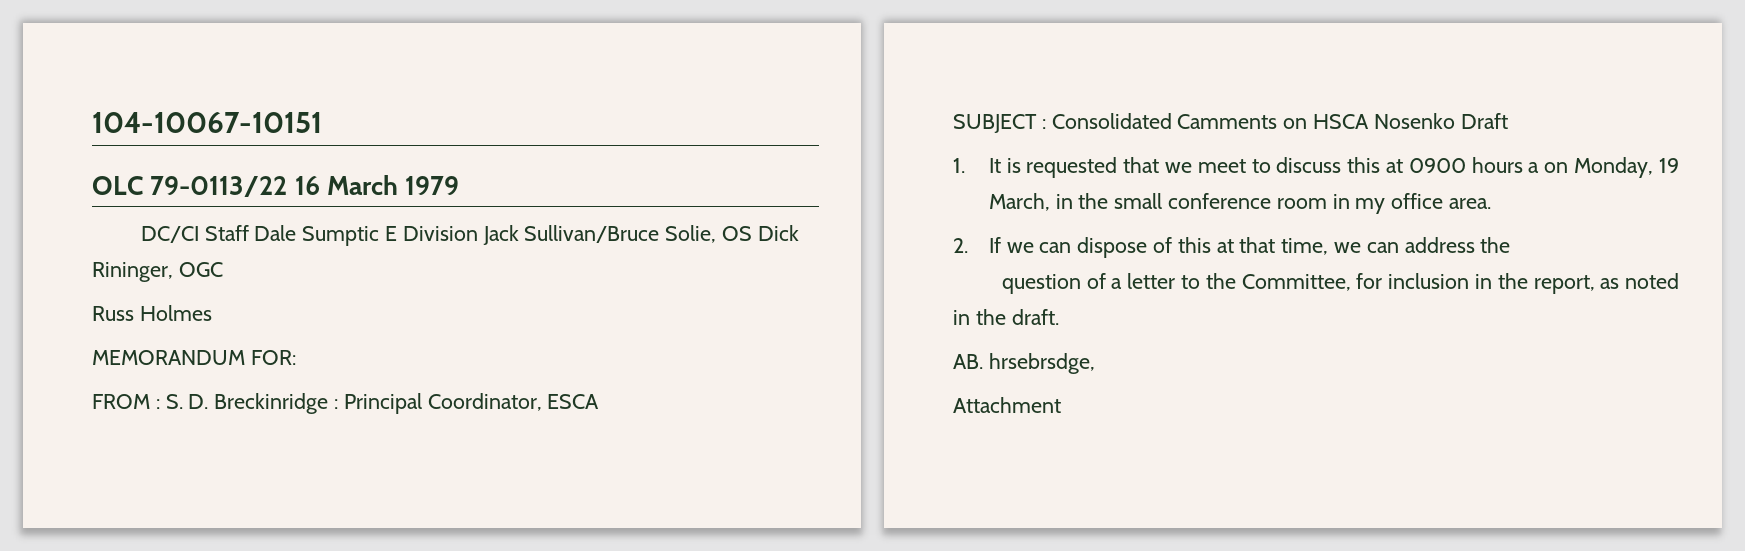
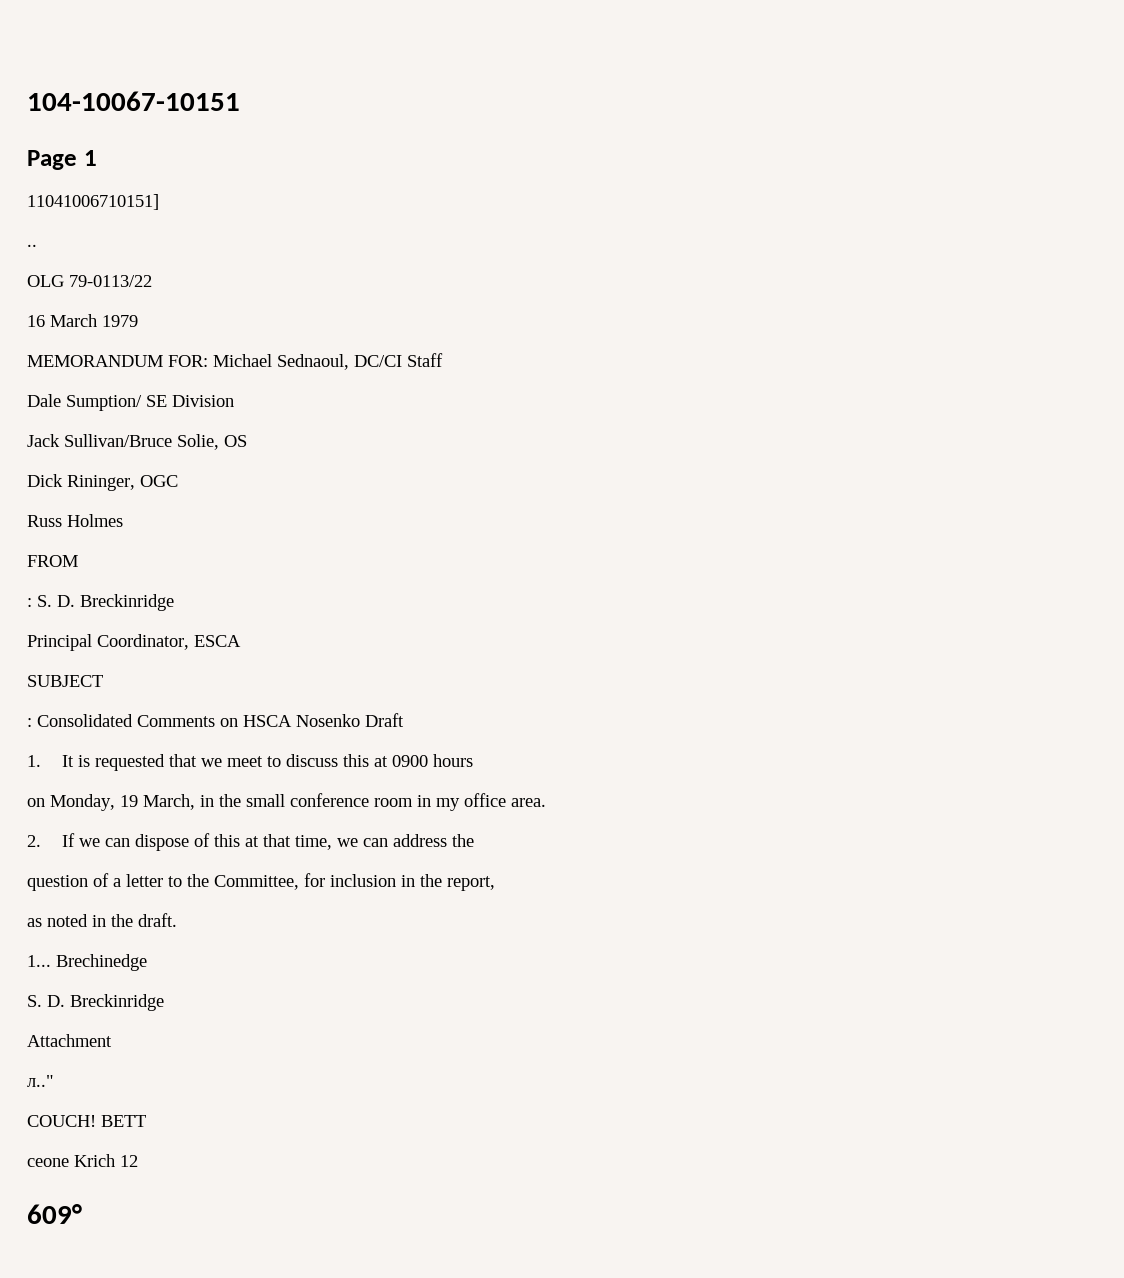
- OLC 79-0113/22 16 March 1979
+ Page 1
+ 11041006710151]
+ ..
+ OLG 79-0113/22
+ 16 March 1979
- DC/CI Staff Dale Sumptic E Division Jack Sullivan/Bruce Solie, OS Dick Rininger, OGC
+ MEMORANDUM FOR: Michael Sednaoul, DC/CI Staff
+ Dale Sumption/ SE Division
+ Jack Sullivan/Bruce Solie, OS
+ Dick Rininger, OGC
- MEMORANDUM FOR:
- FROM : S. D. Breckinridge : Principal Coordinator, ESCA
+ FROM
+ : S. D. Breckinridge
+ Principal Coordinator, ESCA
- SUBJECT : Consolidated Camments on HSCA Nosenko Draft
+ SUBJECT
+ : Consolidated Comments on HSCA Nosenko Draft
- 1. It is requested that we meet to discuss this at 0900 hours a on Monday, 19 March, in the small conference room in my office area.
+ 1. It is requested that we meet to discuss this at 0900 hours
+ on Monday, 19 March, in the small conference room in my office area.
- question of a letter to the Committee, for inclusion in the report, as noted in the draft.
+ question of a letter to the Committee, for inclusion in the report,
+ as noted in the draft.
- AB. hrsebrsdge,
+ 1... Brechinedge
+ S. D. Breckinridge
  Attachment
+ л.."
+ COUCH! BETT
+ ceone Krich 12
+ 609°

